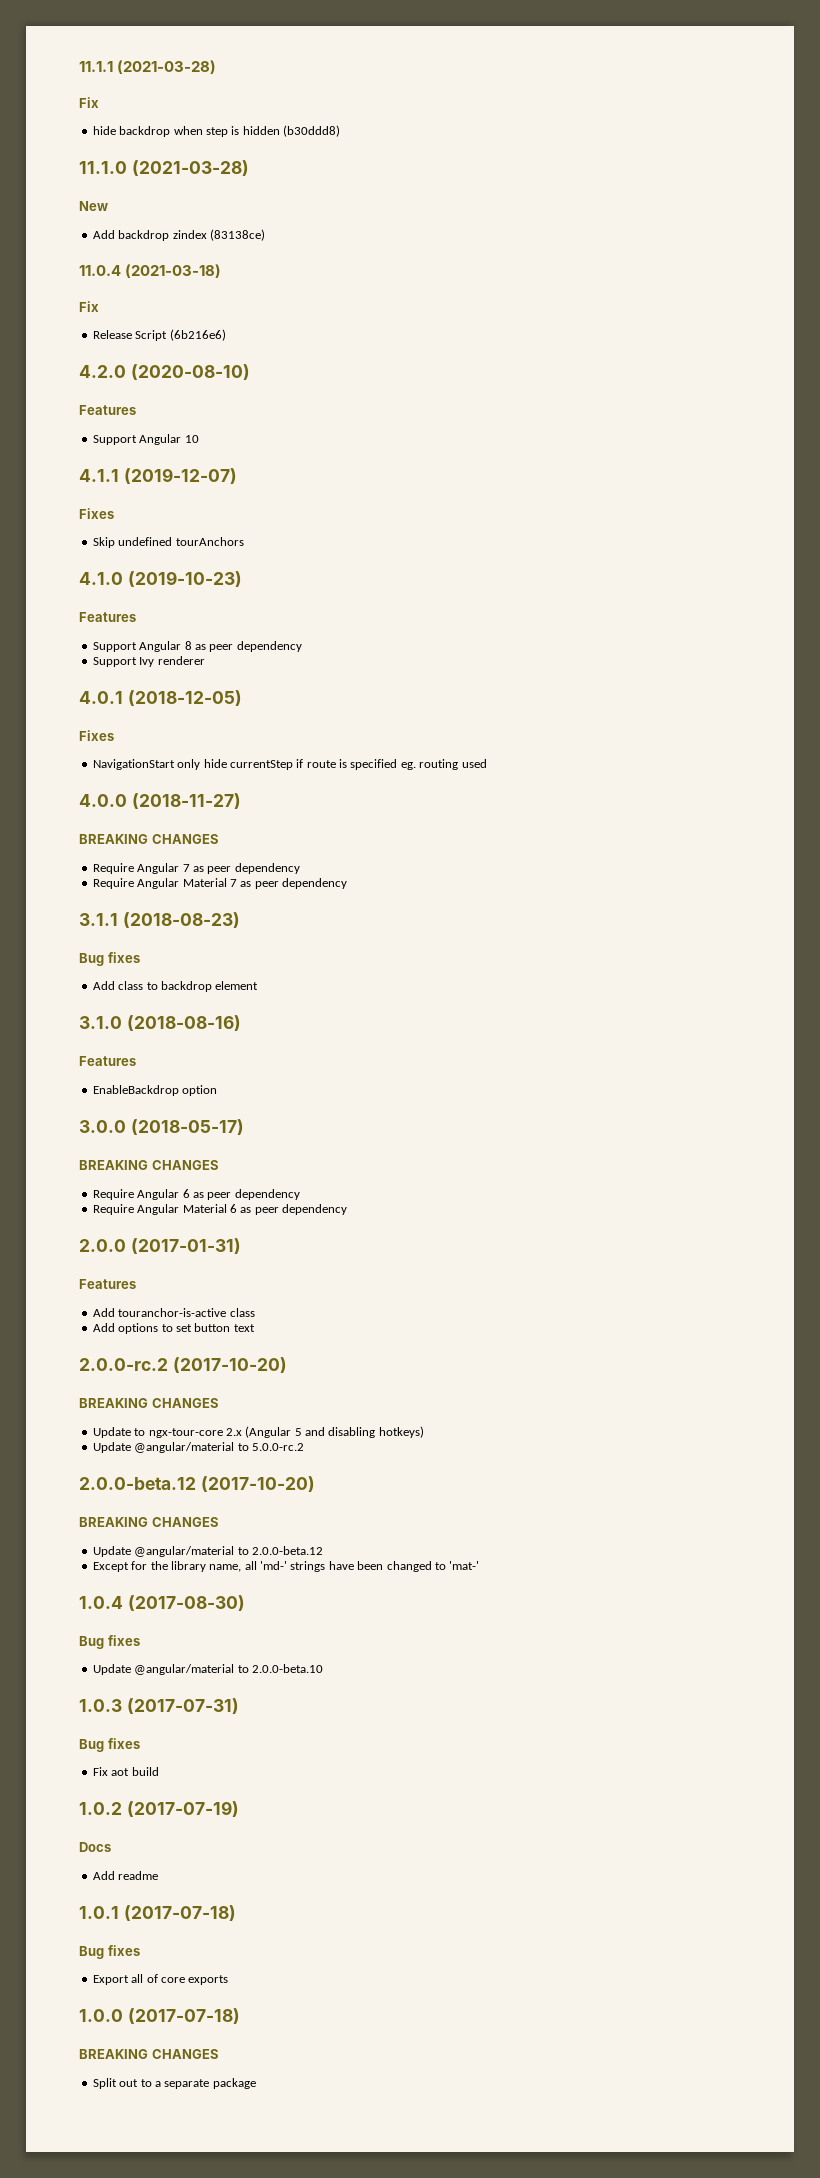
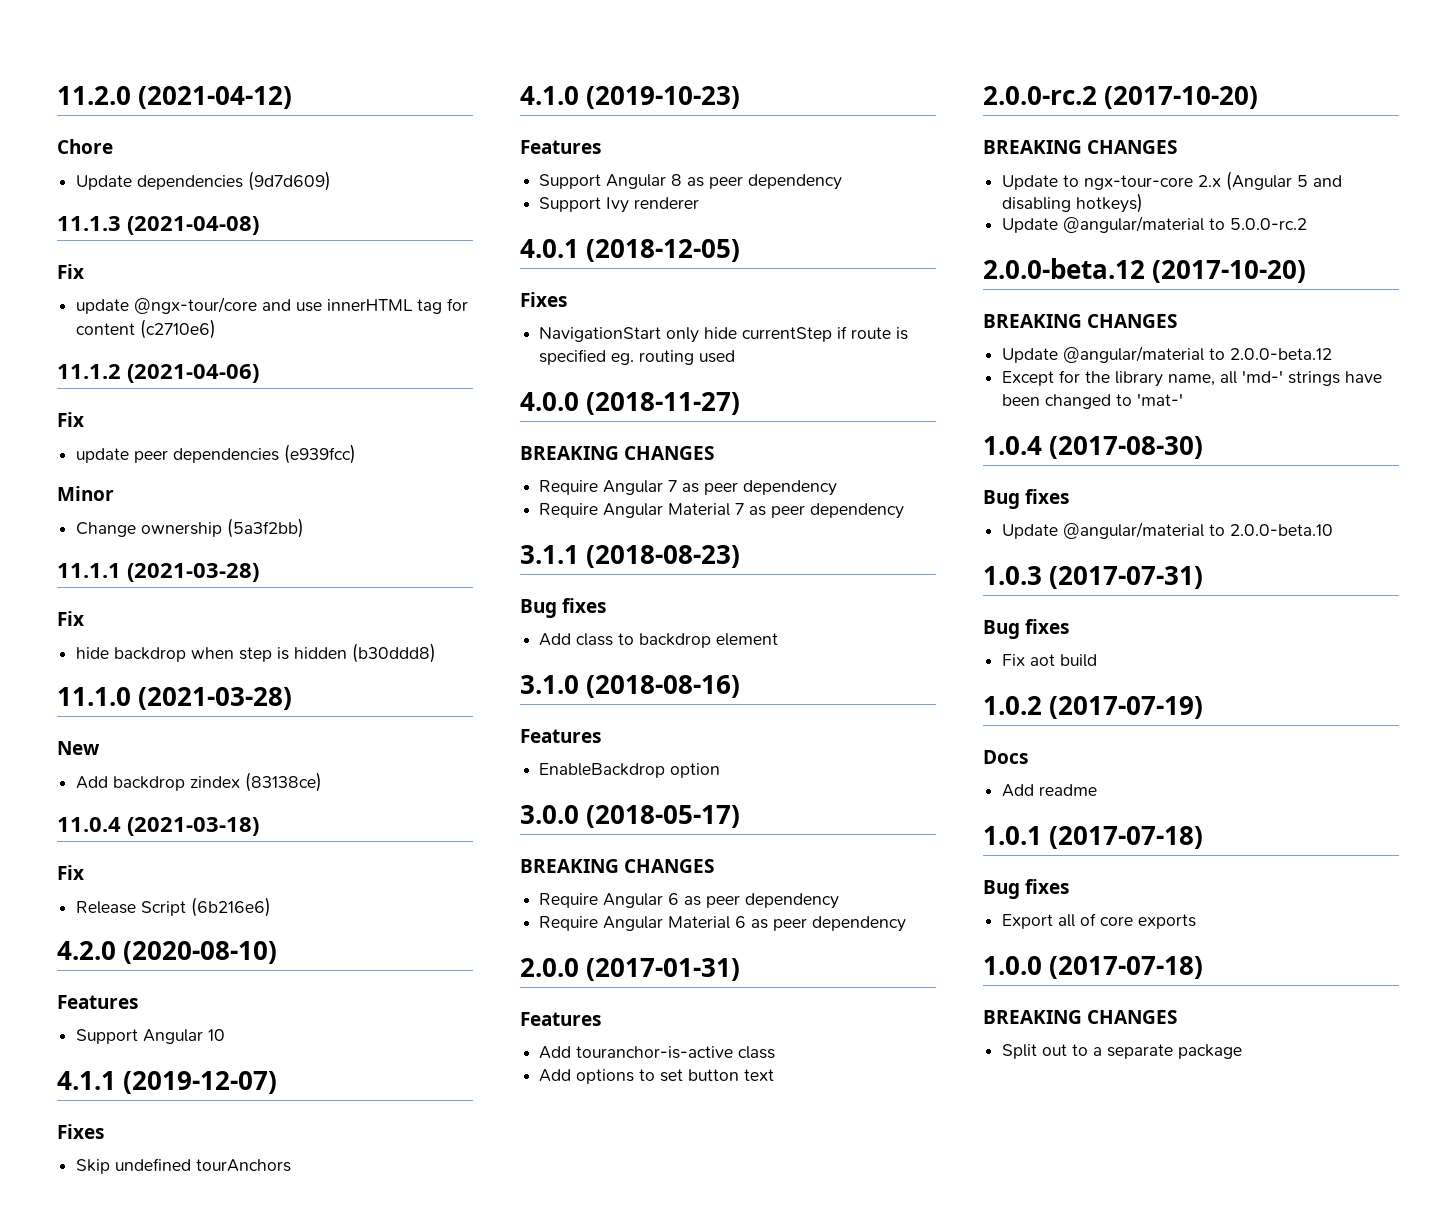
+ 11.2.0 (2021-04-12)
+ Chore
+ Update dependencies (9d7d609)
+ 11.1.3 (2021-04-08)
+ Fix
+ update @ngx-tour/core and use innerHTML tag for content (c2710e6)
+ 11.1.2 (2021-04-06)
+ Fix
+ update peer dependencies (e939fcc)
+ Minor
+ Change ownership (5a3f2bb)

